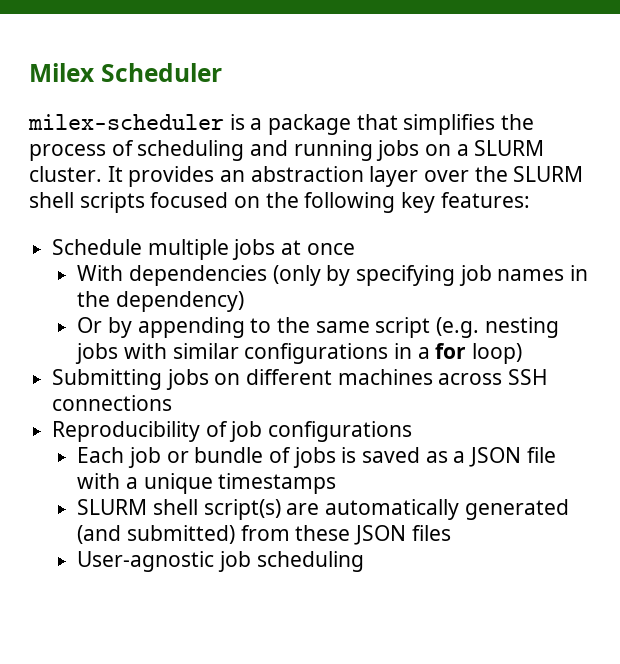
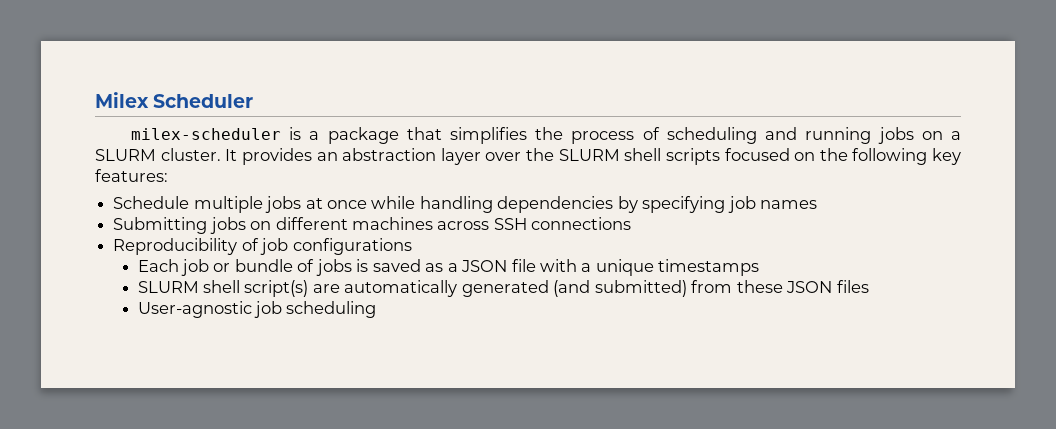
- Schedule multiple jobs at once
- With dependencies (only by specifying job names in the dependency)
- Or by appending to the same script (e.g. nesting jobs with similar configurations in a for loop)
+ Schedule multiple jobs at once while handling dependencies by specifying job names

